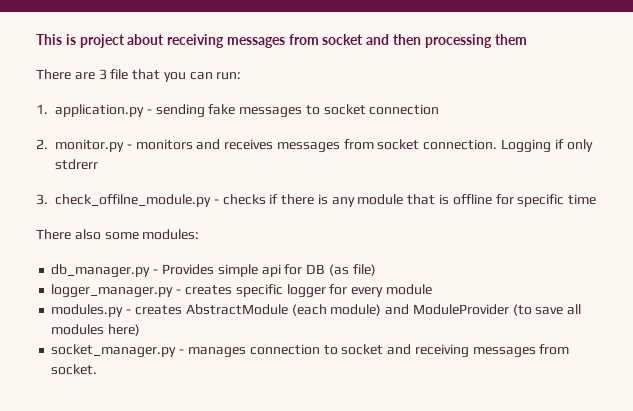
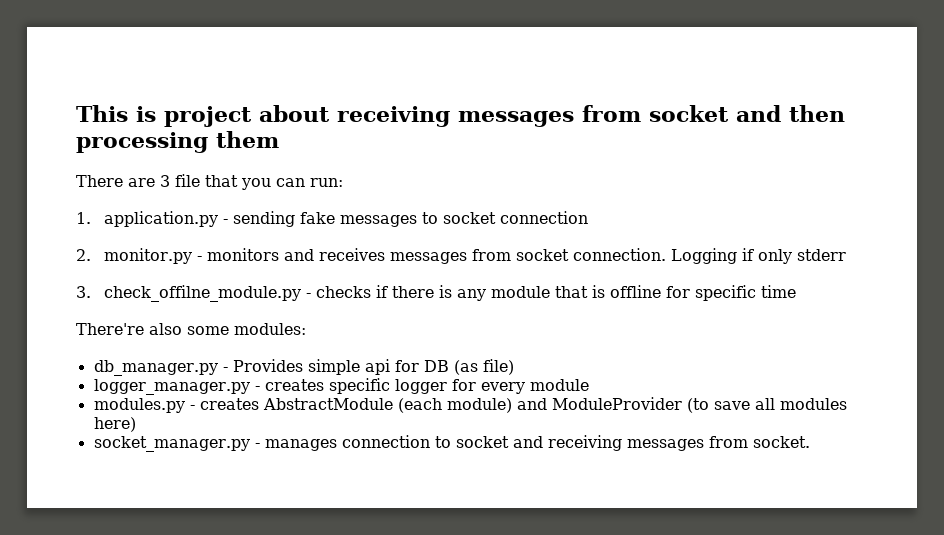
- Logging if only stdrerr
+ Logging if only stderr
- There also some modules:
+ There're also some modules:

